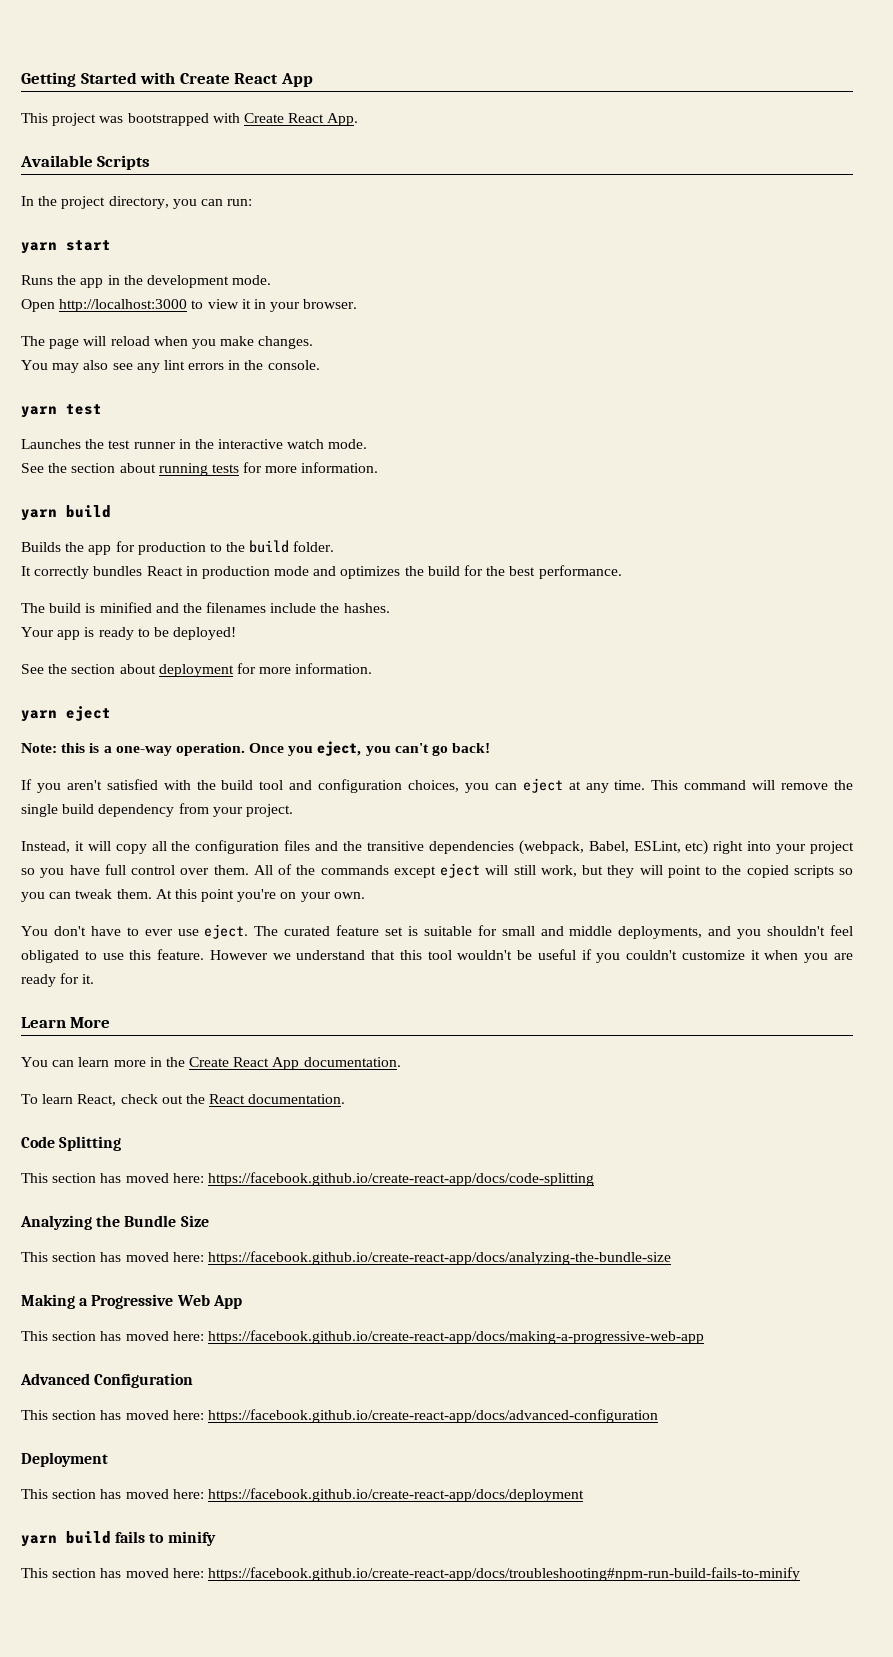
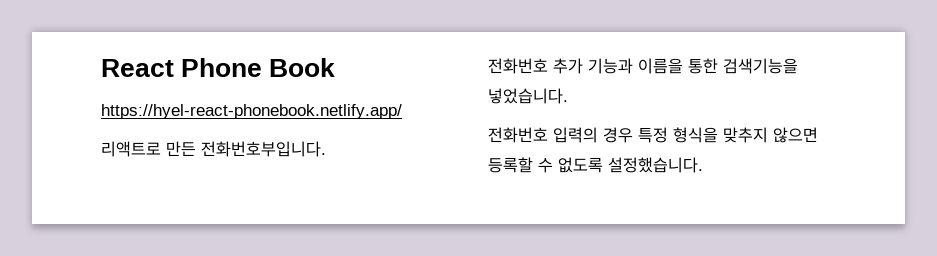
- Getting Started with Create React App
- This project was bootstrapped with Create React App.
- Available Scripts
- In the project directory, you can run:
- yarn start
- Runs the app in the development mode.
- Open http://localhost:3000 to view it in your browser.
- The page will reload when you make changes.
- You may also see any lint errors in the console.
- yarn test
- Launches the test runner in the interactive watch mode.
- See the section about running tests for more information.
- yarn build
- Builds the app for production to the build folder.
- It correctly bundles React in production mode and optimizes the build for the best performance.
- The build is minified and the filenames include the hashes.
- Your app is ready to be deployed!
- See the section about deployment for more information.
- yarn eject
- Note: this is a one-way operation. Once you eject, you can't go back!
- If you aren't satisfied with the build tool and configuration choices, you can eject at any time. This command will remove the single build dependency from your project.
- Instead, it will copy all the configuration files and the transitive dependencies (webpack, Babel, ESLint, etc) right into your project so you have full control over them. All of the commands except eject will still work, but they will point to the copied scripts so you can tweak them. At this point you're on your own.
- You don't have to ever use eject. The curated feature set is suitable for small and middle deployments, and you shouldn't feel obligated to use this feature. However we understand that this tool wouldn't be useful if you couldn't customize it when you are ready for it.
- Learn More
- You can learn more in the Create React App documentation.
- To learn React, check out the React documentation.
- Code Splitting
- This section has moved here: https://facebook.github.io/create-react-app/docs/code-splitting
- Analyzing the Bundle Size
- This section has moved here: https://facebook.github.io/create-react-app/docs/analyzing-the-bundle-size
- Making a Progressive Web App
- This section has moved here: https://facebook.github.io/create-react-app/docs/making-a-progressive-web-app
- Advanced Configuration
- This section has moved here: https://facebook.github.io/create-react-app/docs/advanced-configuration
- Deployment
- This section has moved here: https://facebook.github.io/create-react-app/docs/deployment
- yarn build fails to minify
- This section has moved here: https://facebook.github.io/create-react-app/docs/troubleshooting#npm-run-build-fails-to-minify
+ React Phone Book
+ https://hyel-react-phonebook.netlify.app/
+ 리액트로 만든 전화번호부입니다.
+ 전화번호 추가 기능과 이름을 통한 검색기능을 넣었습니다.
+ 전화번호 입력의 경우 특정 형식을 맞추지 않으면 등록할 수 없도록 설정했습니다.

